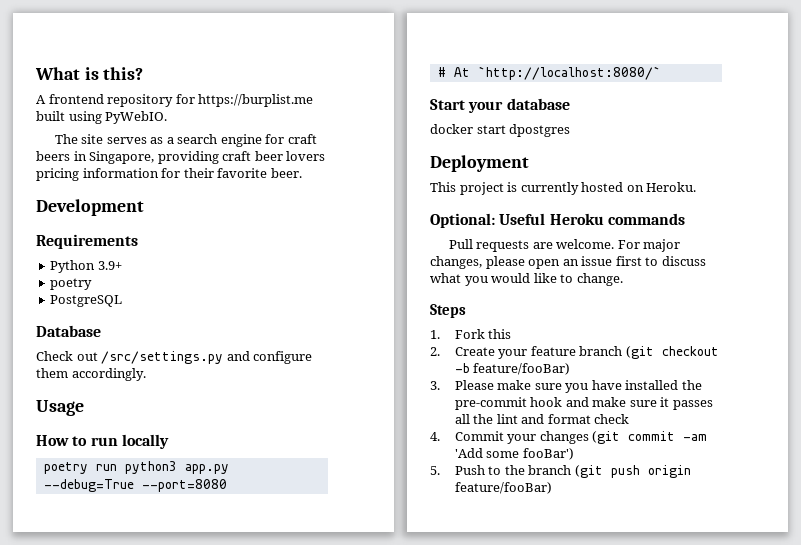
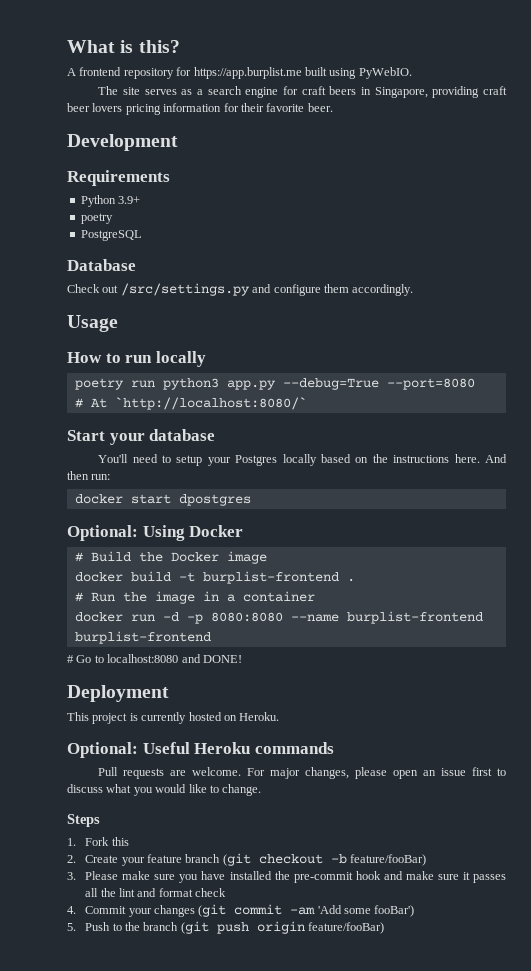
- A frontend repository for https://burplist.me built using PyWebIO.
+ A frontend repository for https://app.burplist.me built using PyWebIO.
+ You'll need to setup your Postgres locally based on the instructions here. And then run:
  docker start dpostgres
+ Optional: Using Docker
+ # Build the Docker image
+ docker build -t burplist-frontend .
+ # Run the image in a container
+ docker run -d -p 8080:8080 --name burplist-frontend burplist-frontend
+ # Go to localhost:8080 and DONE!

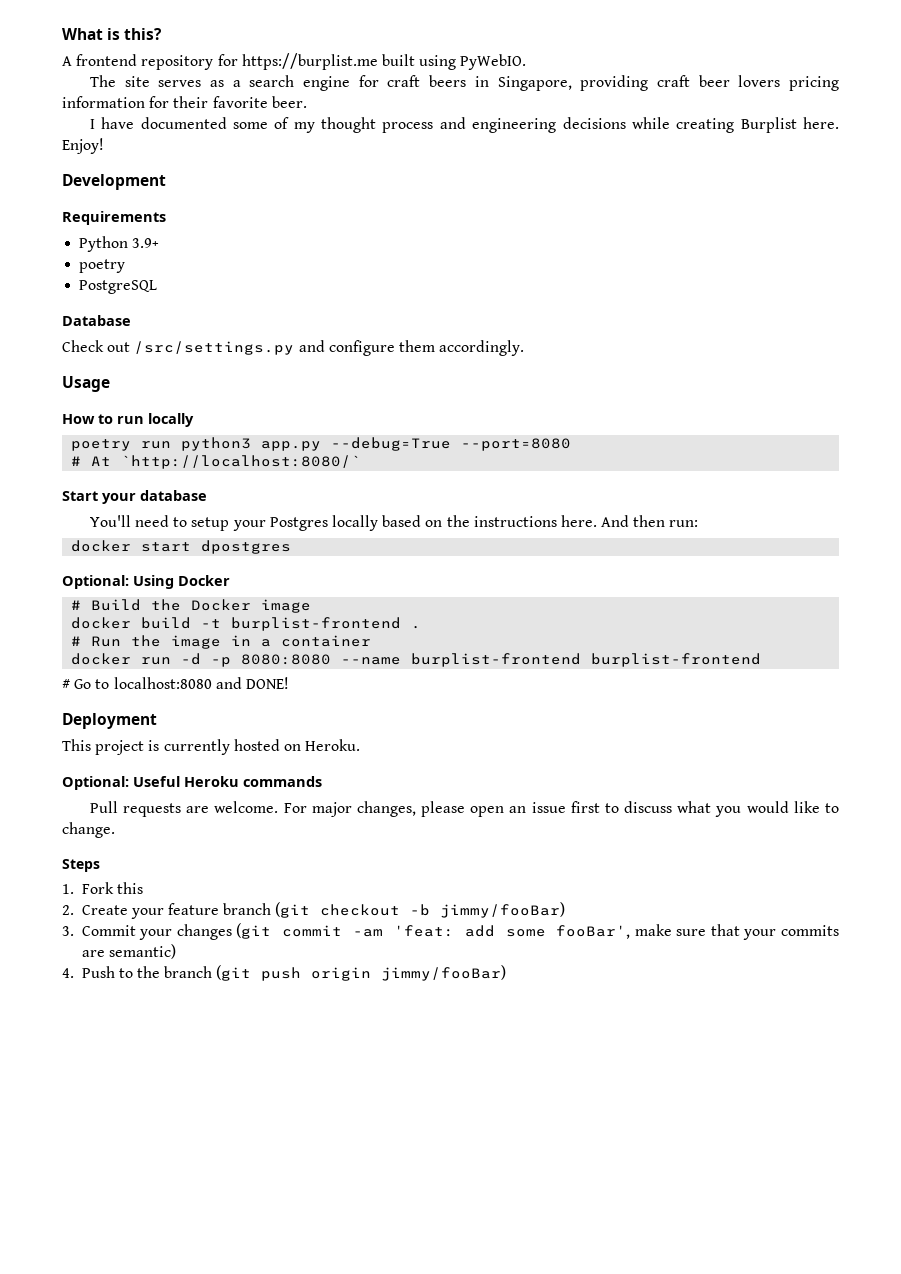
- A frontend repository for https://app.burplist.me built using PyWebIO.
+ A frontend repository for https://burplist.me built using PyWebIO.
+ I have documented some of my thought process and engineering decisions while creating Burplist here. Enjoy!
- 2. Create your feature branch (git checkout -b feature/fooBar)
- 3. Please make sure you have installed the pre-commit hook and make sure it passes all the lint and format check
- 4. Commit your changes (git commit -am 'Add some fooBar')
- 5. Push to the branch (git push origin feature/fooBar)
+ 2. Create your feature branch (git checkout -b jimmy/fooBar)
+ 3. Commit your changes (git commit -am 'feat: add some fooBar', make sure that your commits are semantic)
+ 4. Push to the branch (git push origin jimmy/fooBar)

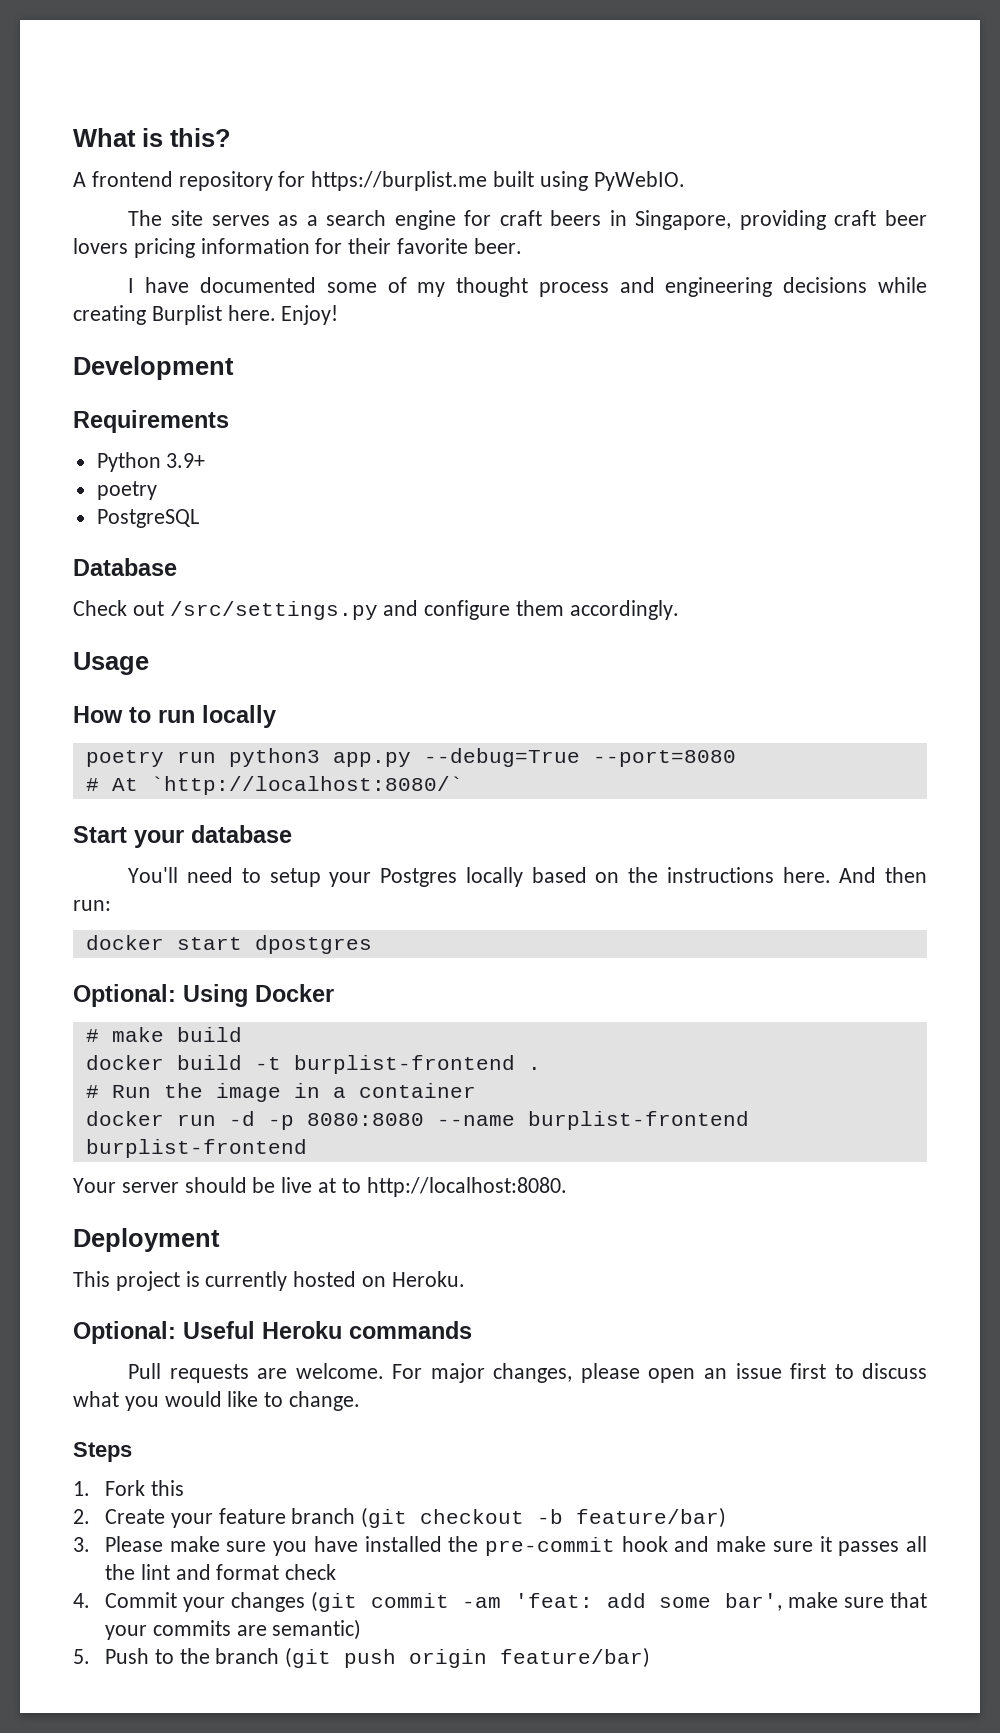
- # Build the Docker image
+ # make build
- # Go to localhost:8080 and DONE!
+ Your server should be live at to http://localhost:8080.
- 2. Create your feature branch (git checkout -b jimmy/fooBar)
- 3. Commit your changes (git commit -am 'feat: add some fooBar', make sure that your commits are semantic)
+ 2. Create your feature branch (git checkout -b feature/bar)
+ 3. Please make sure you have installed the pre-commit hook and make sure it passes all the lint and format check
+ 4. Commit your changes (git commit -am 'feat: add some bar', make sure that your commits are semantic)
- 4. Push to the branch (git push origin jimmy/fooBar)
+ 5. Push to the branch (git push origin feature/bar)

